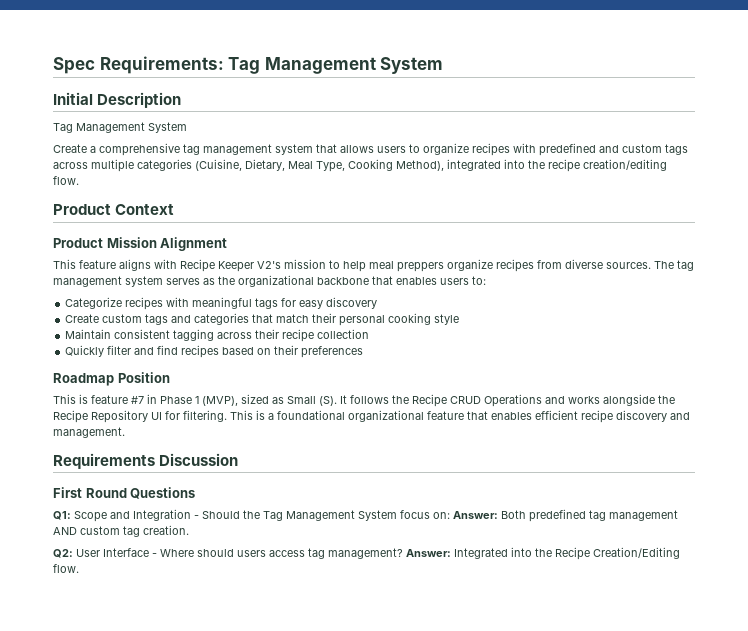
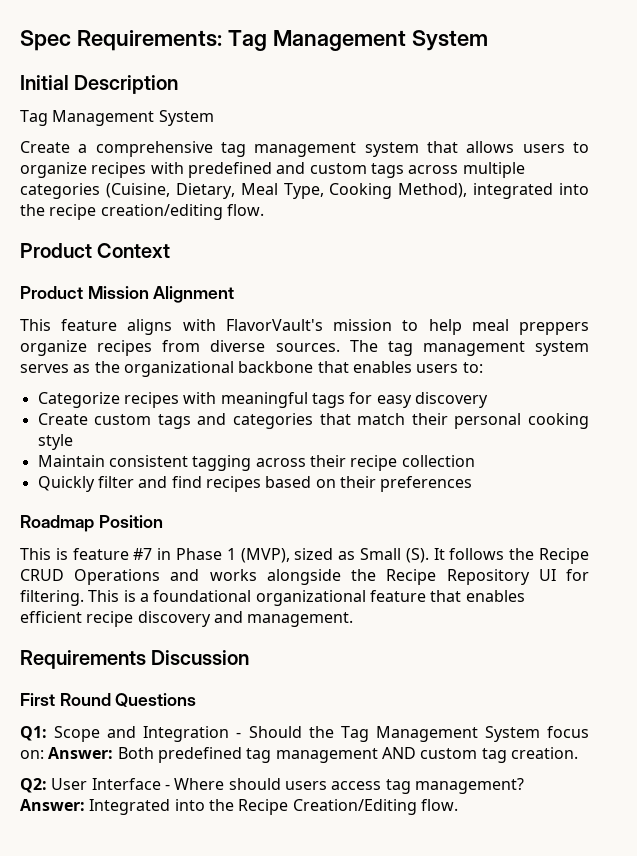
- This feature aligns with Recipe Keeper V2's mission to help meal preppers organize recipes from diverse sources.
+ This feature aligns with FlavorVault's mission to help meal preppers organize recipes from diverse sources.

